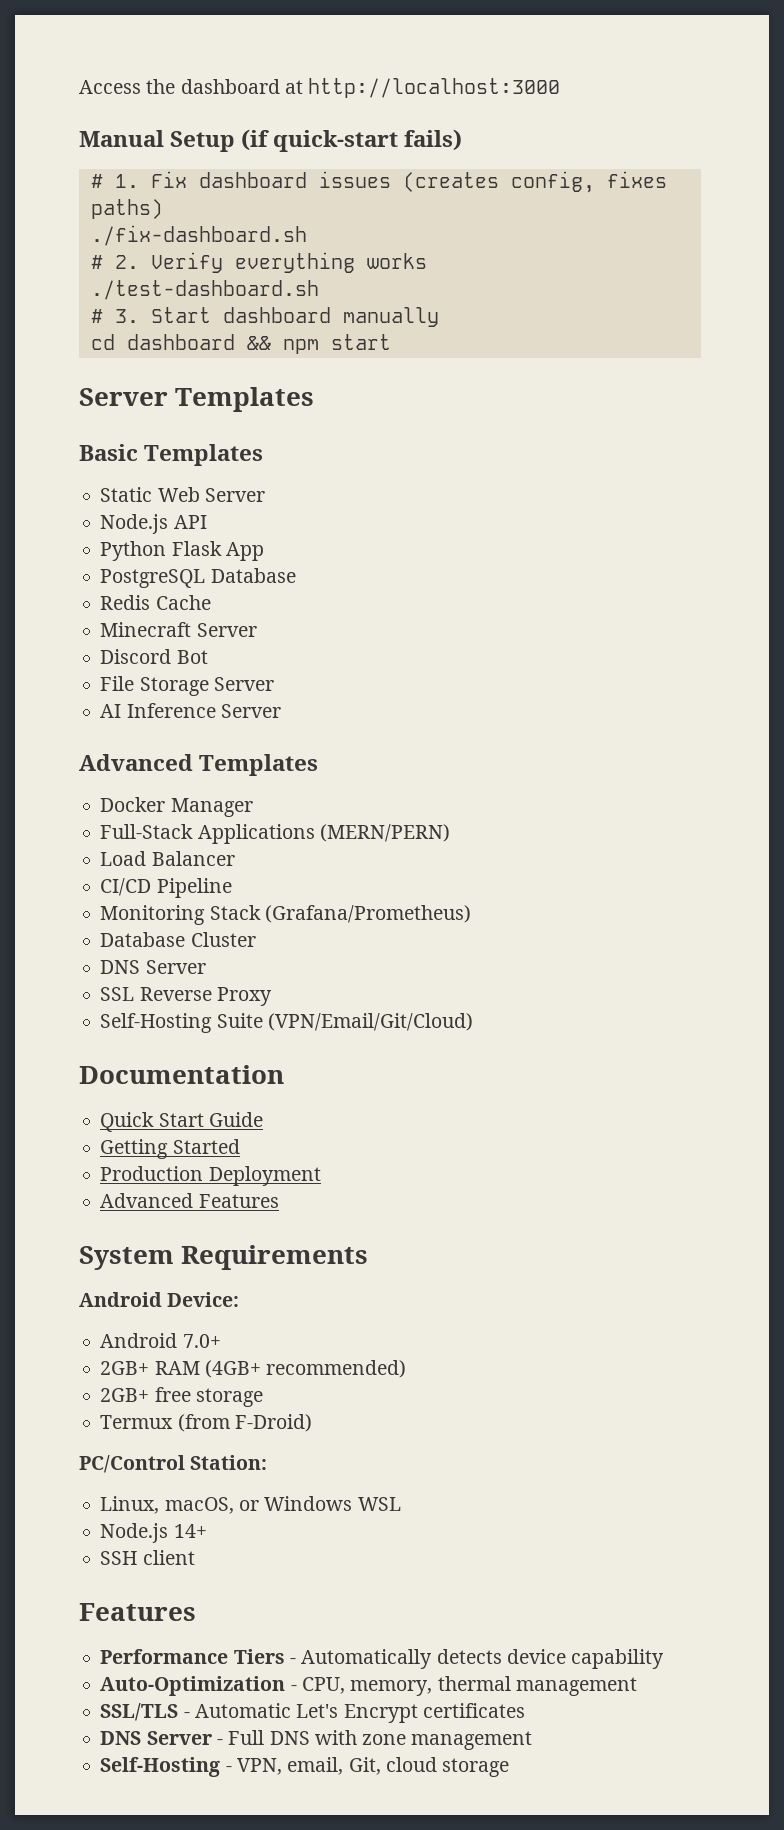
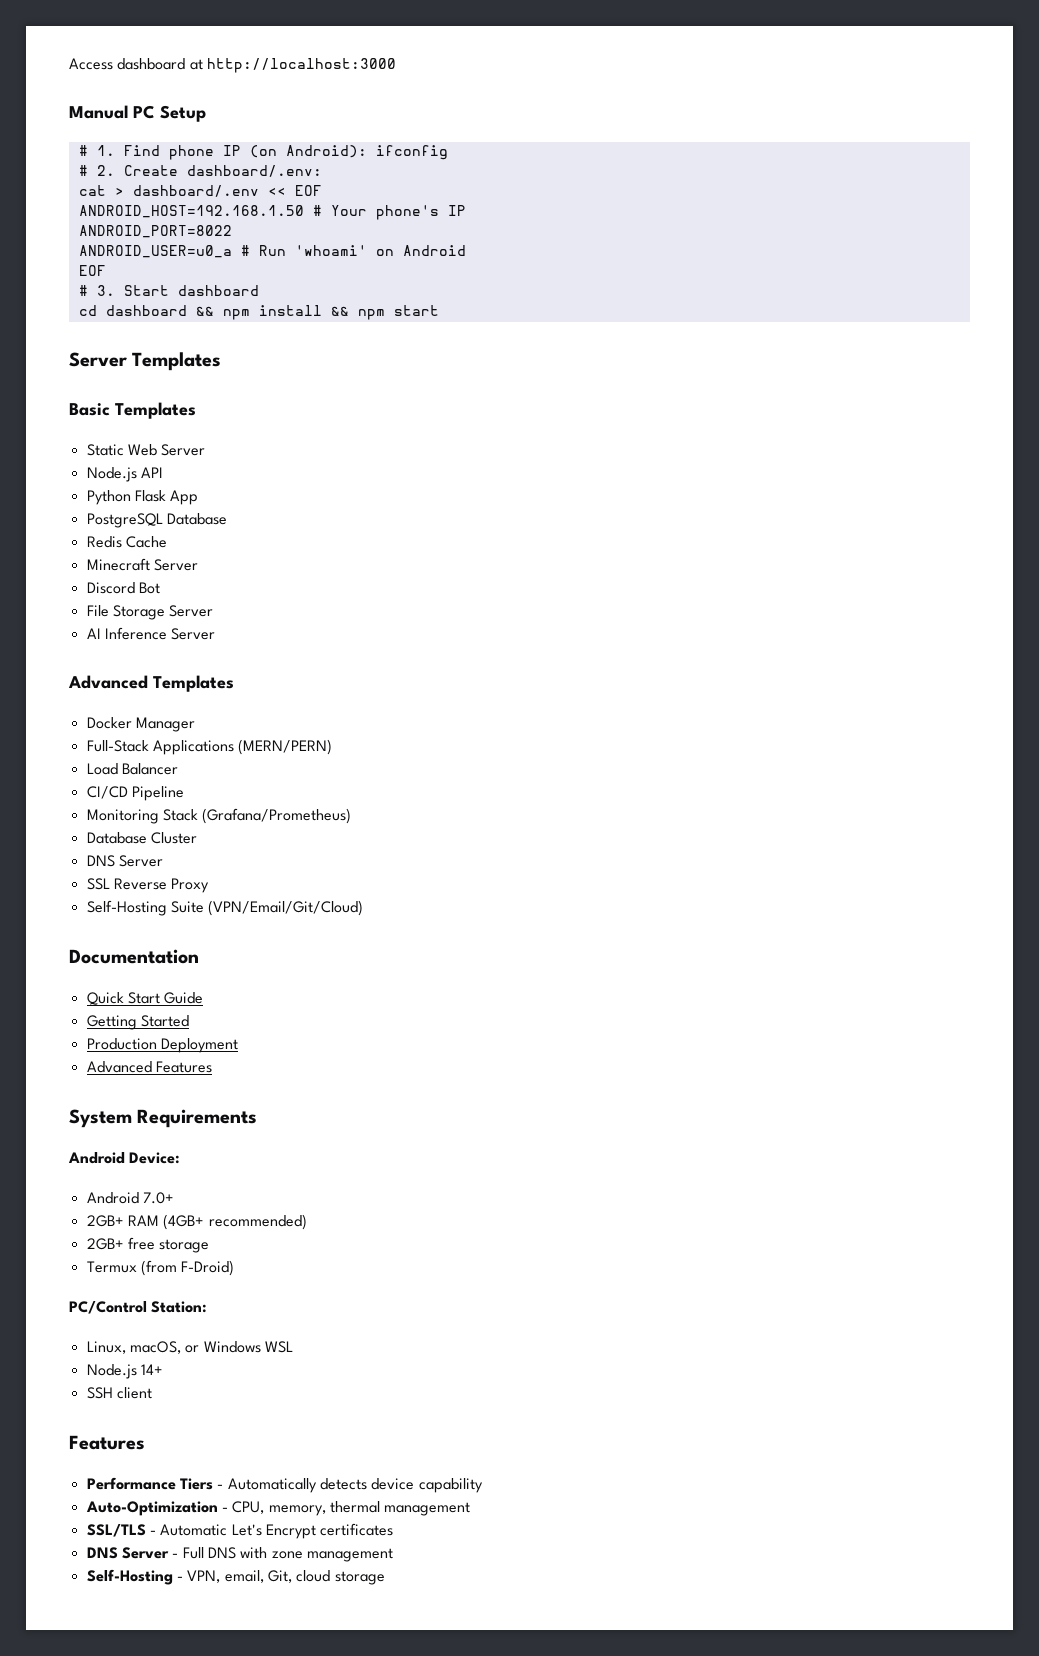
- Access the dashboard at http://localhost:3000
+ Access dashboard at http://localhost:3000
- Manual Setup (if quick-start fails)
+ Manual PC Setup
- # 1. Fix dashboard issues (creates config, fixes paths)
- ./fix-dashboard.sh
- # 2. Verify everything works
- ./test-dashboard.sh
+ # 1. Find phone IP (on Android): ifconfig
+ # 2. Create dashboard/.env:
+ cat > dashboard/.env << EOF
+ ANDROID_HOST=192.168.1.50 # Your phone's IP
+ ANDROID_PORT=8022
+ ANDROID_USER=u0_a # Run 'whoami' on Android
+ EOF
- # 3. Start dashboard manually
+ # 3. Start dashboard
- cd dashboard && npm start
+ cd dashboard && npm install && npm start

